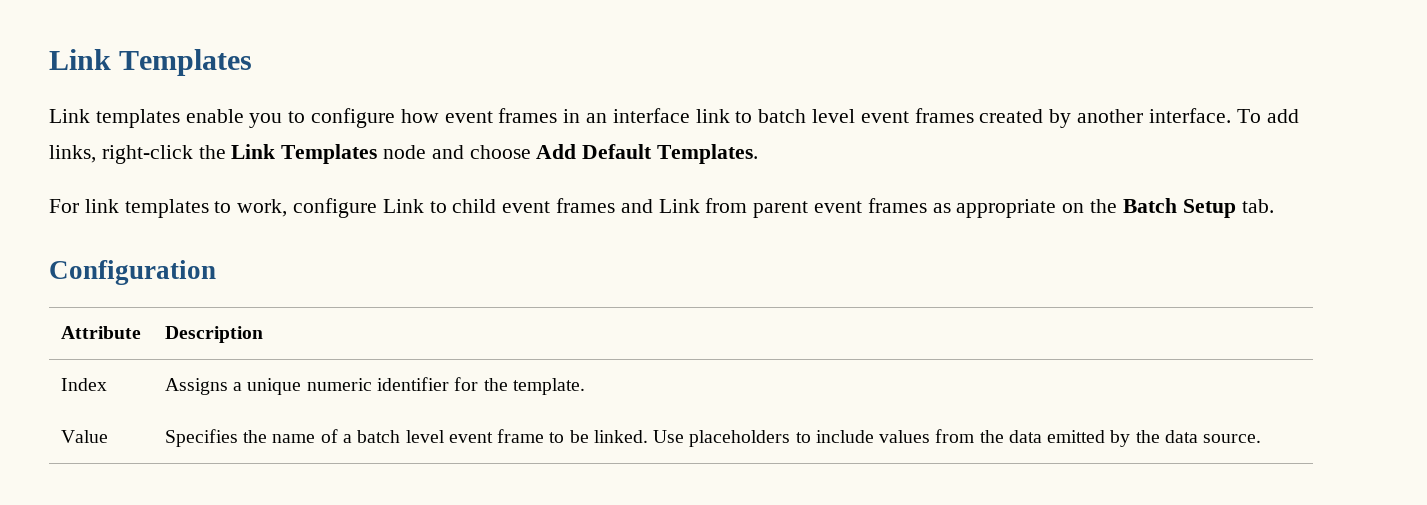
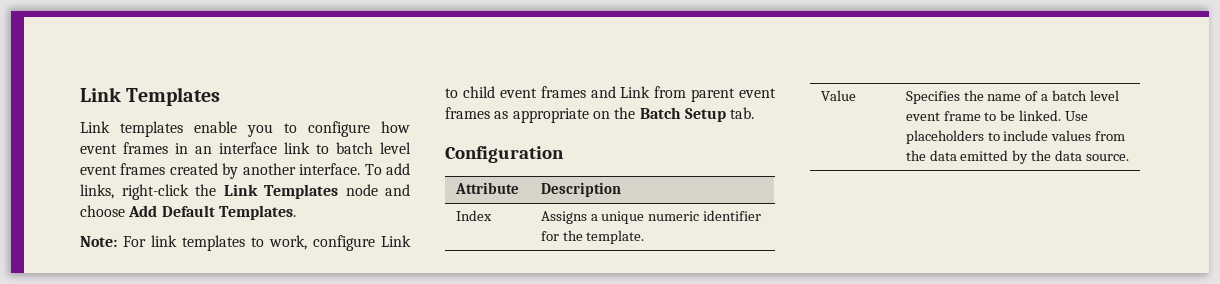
- For link templates to work, configure Link to child event frames and Link from parent event frames as appropriate on the Batch Setup tab.
+ Note: For link templates to work, configure Link to child event frames and Link from parent event frames as appropriate on the Batch Setup tab.

